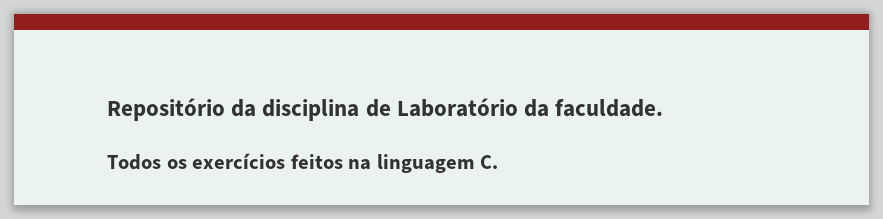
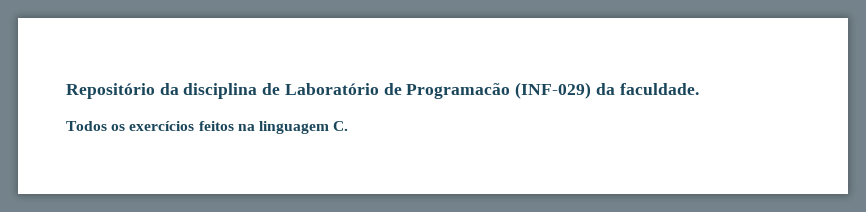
- Repositório da disciplina de Laboratório da faculdade.
+ Repositório da disciplina de Laboratório de Programacão (INF-029) da faculdade.

